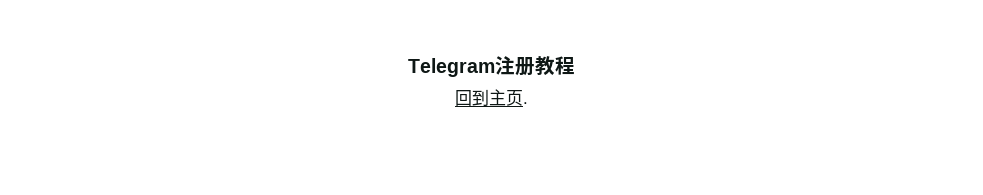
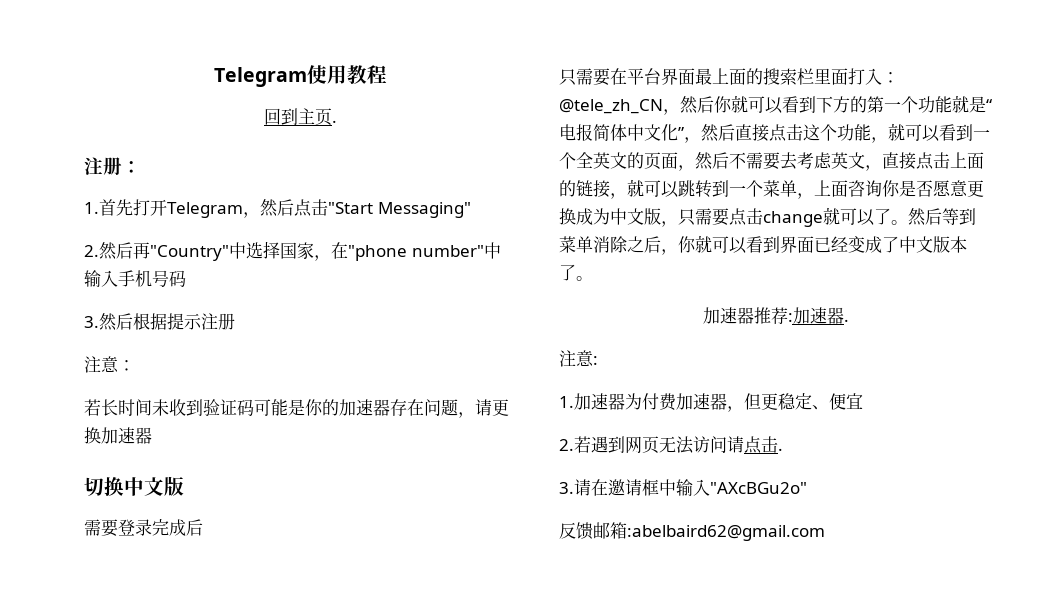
- Telegram注册教程
+ Telegram使用教程
+ 注册：
+ 1.首先打开Telegram，然后点击"Start Messaging"
+ 2.然后再"Country"中选择国家，在"phone number"中输入手机号码
+ 3.然后根据提示注册
+ 注意：
+ 若长时间未收到验证码可能是你的加速器存在问题，请更换加速器
+ 切换中文版
+ 需要登录完成后
+ 只需要在平台界面最上面的搜索栏里面打入：@tele_zh_CN，然后你就可以看到下方的第一个功能就是“电报简体中文化”，然后直接点击这个功能，就可以看到一个全英文的页面，然后不需要去考虑英文，直接点击上面的链接，就可以跳转到一个菜单，上面咨询你是否愿意更换成为中文版，只需要点击change就可以了。然后等到菜单消除之后，你就可以看到界面已经变成了中文版本了。
+ 加速器推荐:加速器.
+ 注意:
+ 1.加速器为付费加速器，但更稳定、便宜
+ 2.若遇到网页无法访问请点击.
+ 3.请在邀请框中输入"AXcBGu2o"
+ 反馈邮箱:abelbaird62@gmail.com

